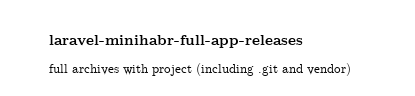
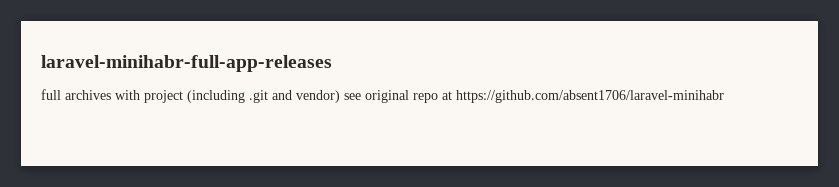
- full archives with project (including .git and vendor)
+ full archives with project (including .git and vendor) see original repo at https://github.com/absent1706/laravel-minihabr

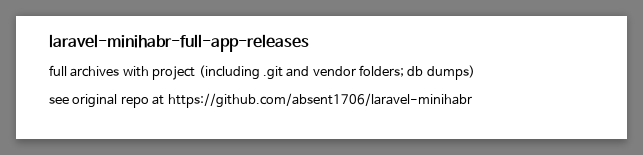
- full archives with project (including .git and vendor) see original repo at https://github.com/absent1706/laravel-minihabr
+ full archives with project (including .git and vendor folders; db dumps)
+ see original repo at https://github.com/absent1706/laravel-minihabr

